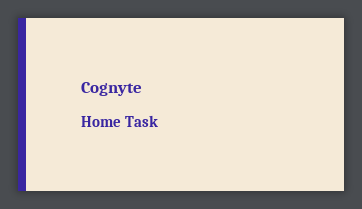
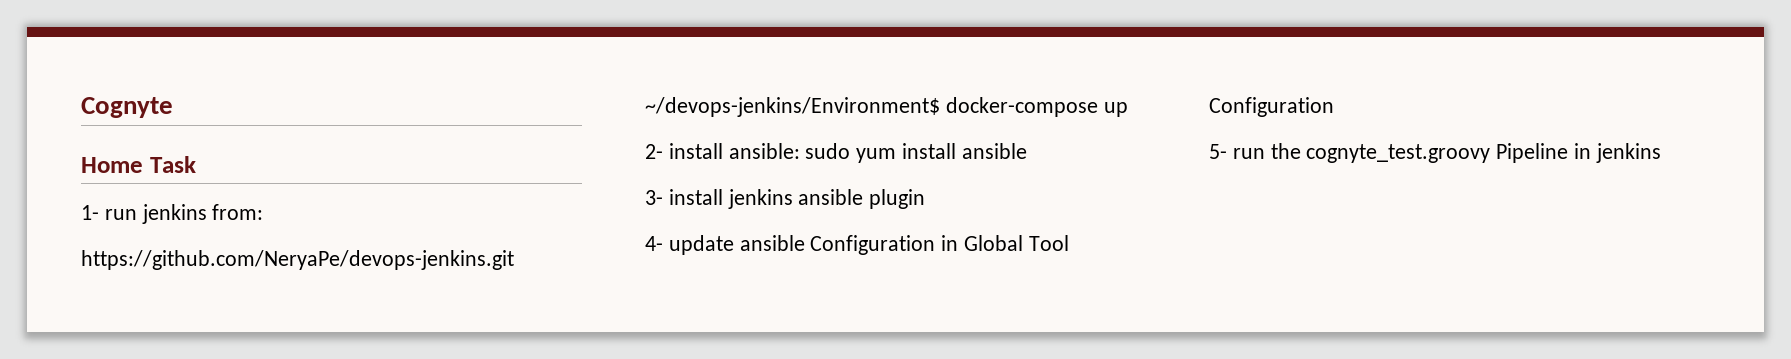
+ 1- run jenkins from:
+ https://github.com/NeryaPe/devops-jenkins.git ~/devops-jenkins/Environment$ docker-compose up
+ 2- install ansible: sudo yum install ansible
+ 3- install jenkins ansible plugin
+ 4- update ansible Configuration in Global Tool Configuration
+ 5- run the cognyte_test.groovy Pipeline in jenkins

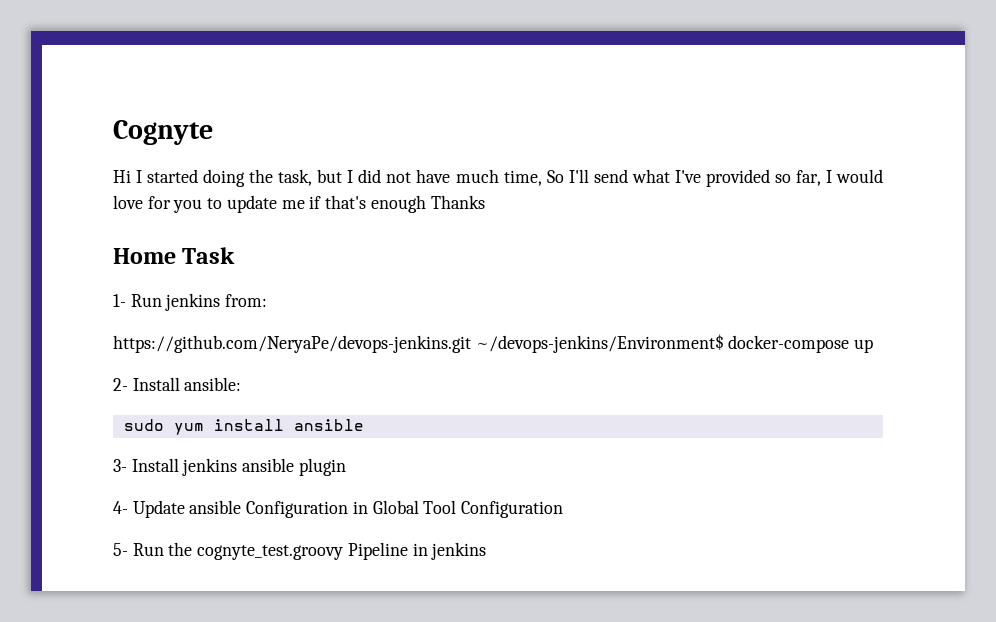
+ Hi I started doing the task, but I did not have much time, So I'll send what I've provided so far, I would love for you to update me if that's enough Thanks
- 1- run jenkins from:
+ 1- Run jenkins from:
- 2- install ansible: sudo yum install ansible
+ 2- Install ansible:
+ sudo yum install ansible
- 3- install jenkins ansible plugin
+ 3- Install jenkins ansible plugin
- 4- update ansible Configuration in Global Tool Configuration
+ 4- Update ansible Configuration in Global Tool Configuration
- 5- run the cognyte_test.groovy Pipeline in jenkins
+ 5- Run the cognyte_test.groovy Pipeline in jenkins

